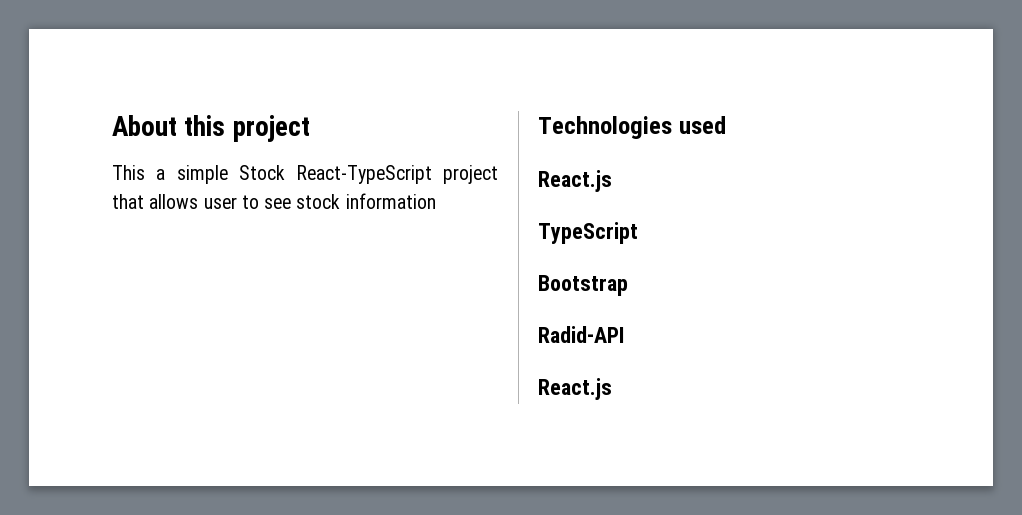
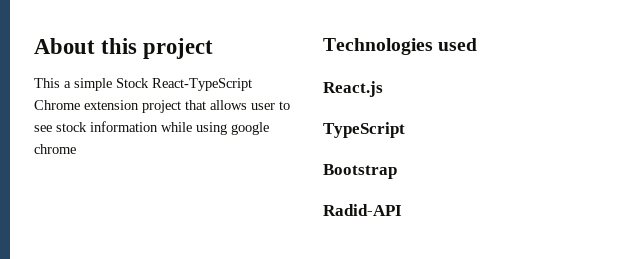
- This a simple Stock React-TypeScript project that allows user to see stock information
+ This a simple Stock React-TypeScript Chrome extension project that allows user to see stock information while using google chrome
  Radid-API
- React.js

